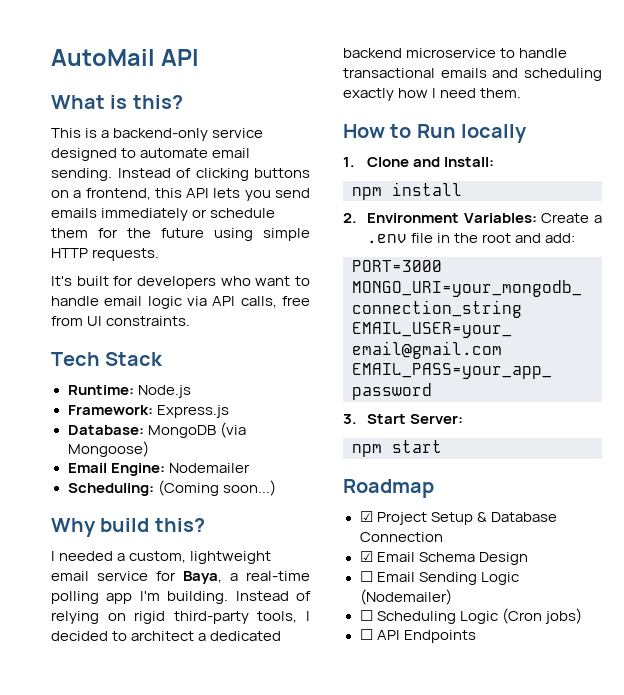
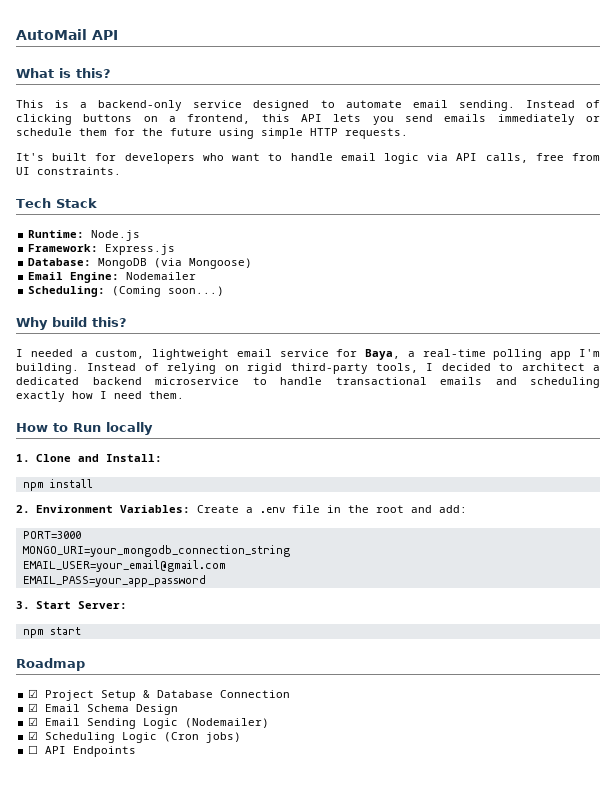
- ☐ Email Sending Logic (Nodemailer)
+ ☑ Email Sending Logic (Nodemailer)
- ☐ Scheduling Logic (Cron jobs)
+ ☑ Scheduling Logic (Cron jobs)

